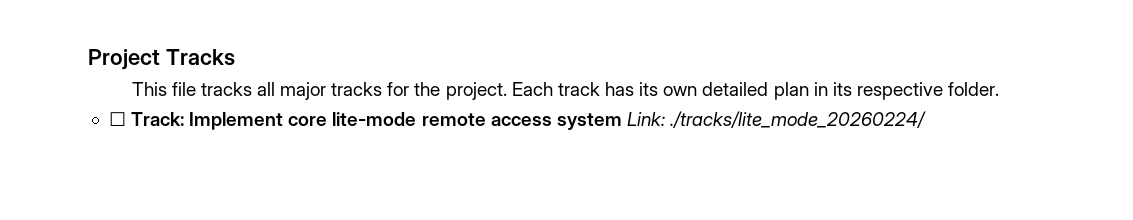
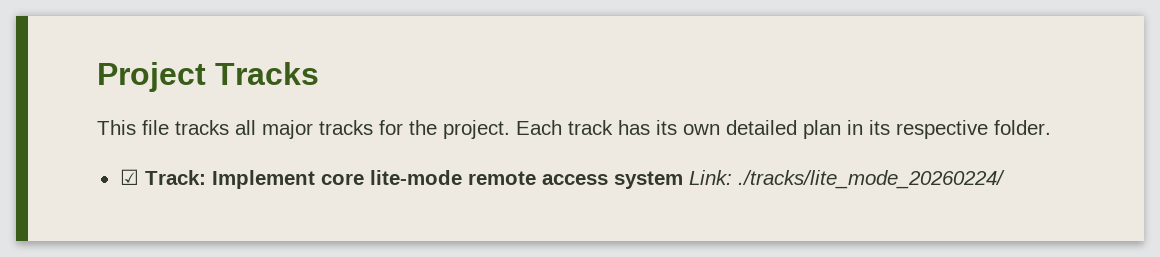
- ☐ Track: Implement core lite-mode remote access system Link: ./tracks/lite_mode_20260224/
+ ☑ Track: Implement core lite-mode remote access system Link: ./tracks/lite_mode_20260224/

